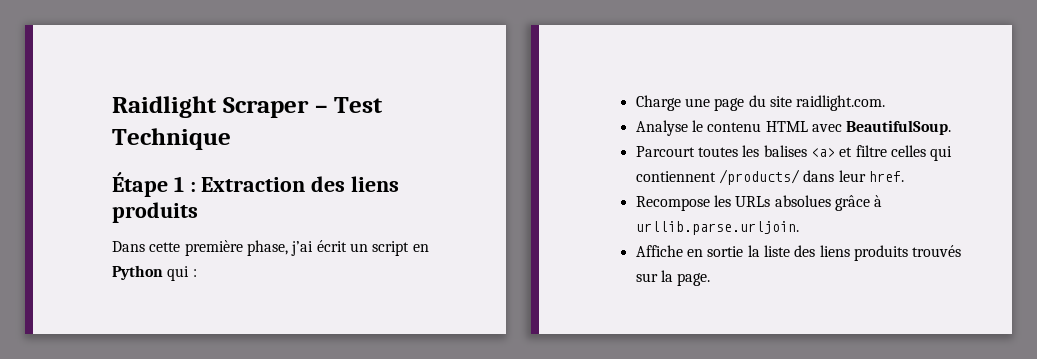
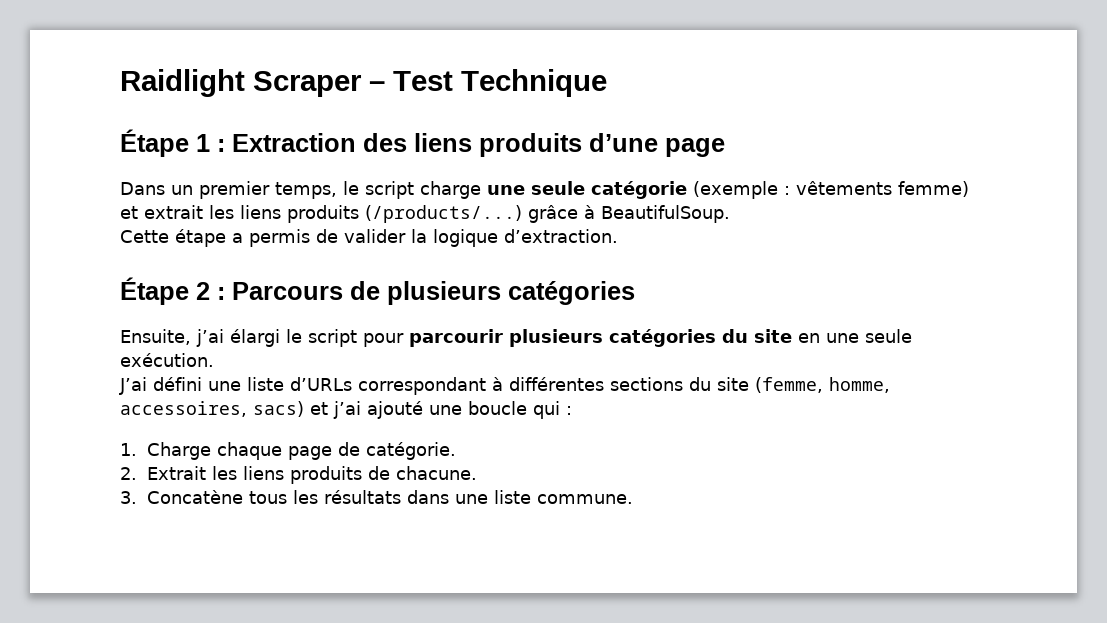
- Étape 1 : Extraction des liens produits
+ Étape 1 : Extraction des liens produits d’une page
- Dans cette première phase, j’ai écrit un script en Python qui :
- Charge une page du site raidlight.com.
- Analyse le contenu HTML avec BeautifulSoup.
- Parcourt toutes les balises <a> et filtre celles qui contiennent /products/ dans leur href.
- Recompose les URLs absolues grâce à urllib.parse.urljoin.
- Affiche en sortie la liste des liens produits trouvés sur la page.
+ Dans un premier temps, le script charge une seule catégorie (exemple : vêtements femme) et extrait les liens produits (/products/...) grâce à BeautifulSoup.
+ Cette étape a permis de valider la logique d’extraction.
+ Étape 2 : Parcours de plusieurs catégories
+ Ensuite, j’ai élargi le script pour parcourir plusieurs catégories du site en une seule exécution.
+ J’ai défini une liste d’URLs correspondant à différentes sections du site (femme, homme, accessoires, sacs) et j’ai ajouté une boucle qui :
+ 1. Charge chaque page de catégorie.
+ 2. Extrait les liens produits de chacune.
+ 3. Concatène tous les résultats dans une liste commune.

